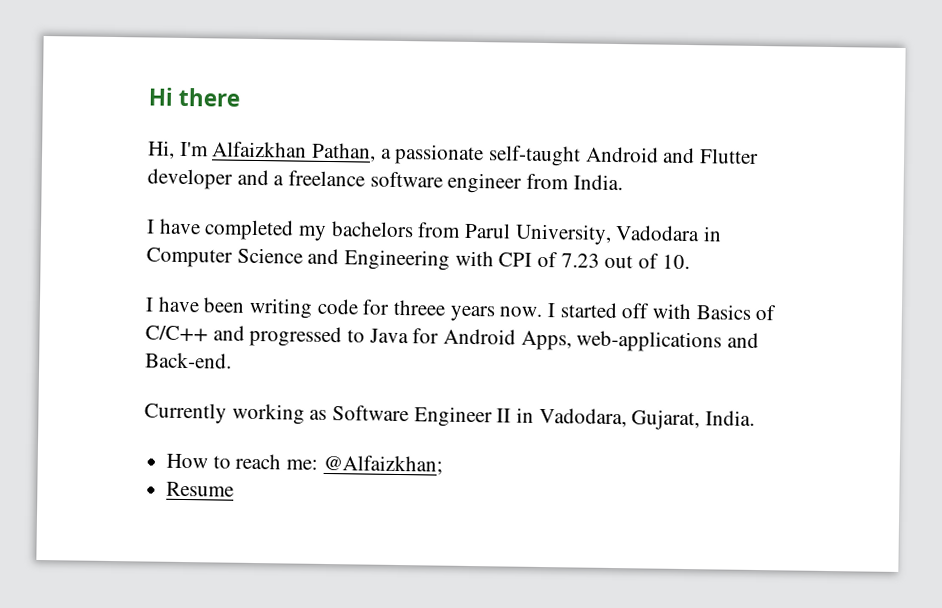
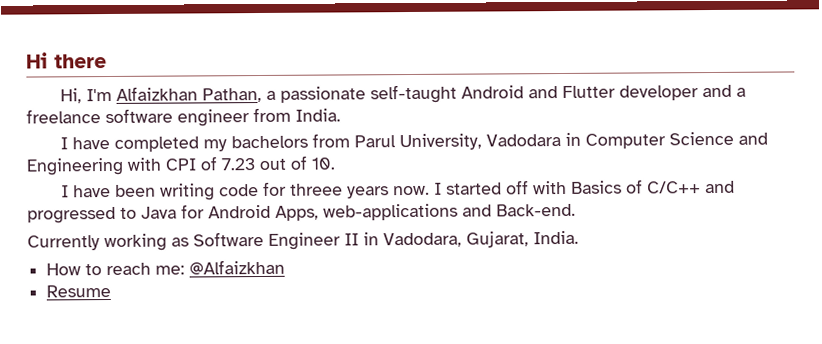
- How to reach me: @Alfaizkhan;
+ How to reach me: @Alfaizkhan

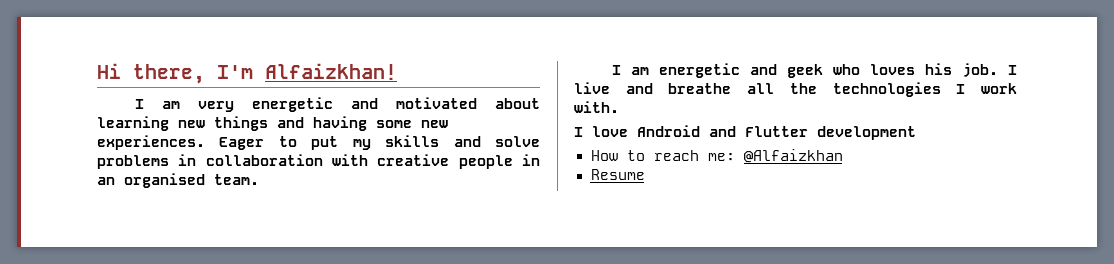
- Hi there
- Hi, I'm Alfaizkhan Pathan, a passionate self-taught Android and Flutter developer and a freelance software engineer from India.
- I have completed my bachelors from Parul University, Vadodara in Computer Science and Engineering with CPI of 7.23 out of 10.
- I have been writing code for threee years now. I started off with Basics of C/C++ and progressed to Java for Android Apps, web-applications and Back-end.
- Currently working as Software Engineer II in Vadodara, Gujarat, India.
+ Hi there, I'm Alfaizkhan!
+ I am very energetic and motivated about learning new things and having some new experiences. Eager to put my skills and solve problems in collaboration with creative people in an organised team.
+ I am energetic and geek who loves his job. I live and breathe all the technologies I work with.
+ I love Android and Flutter development

